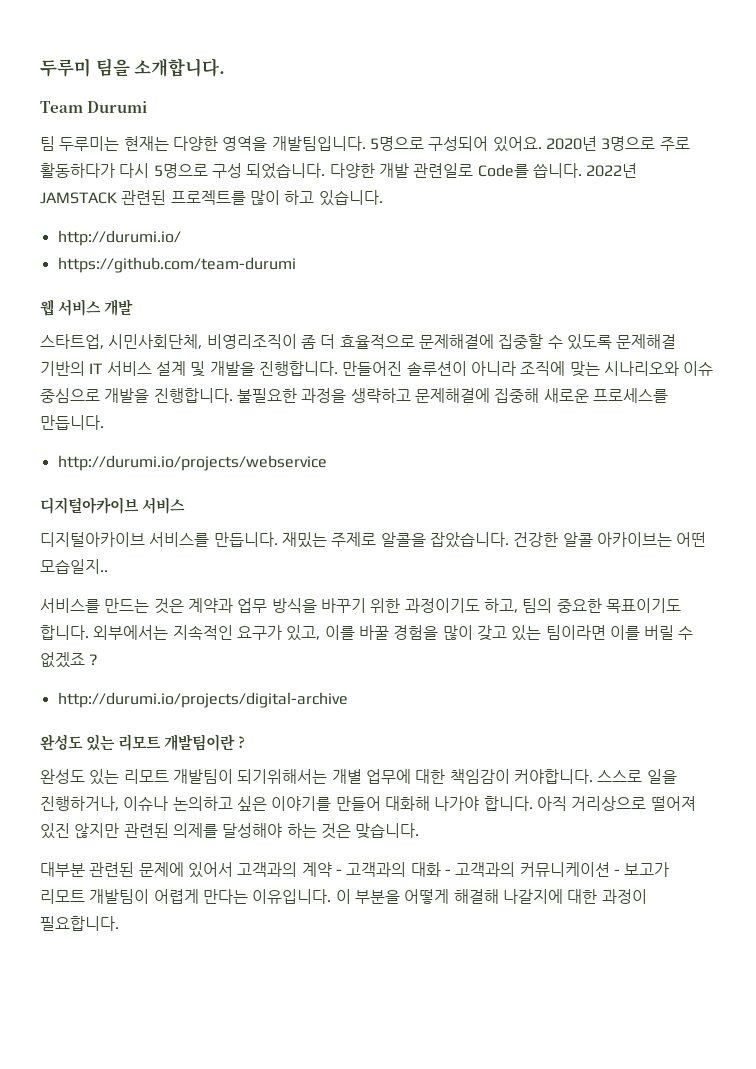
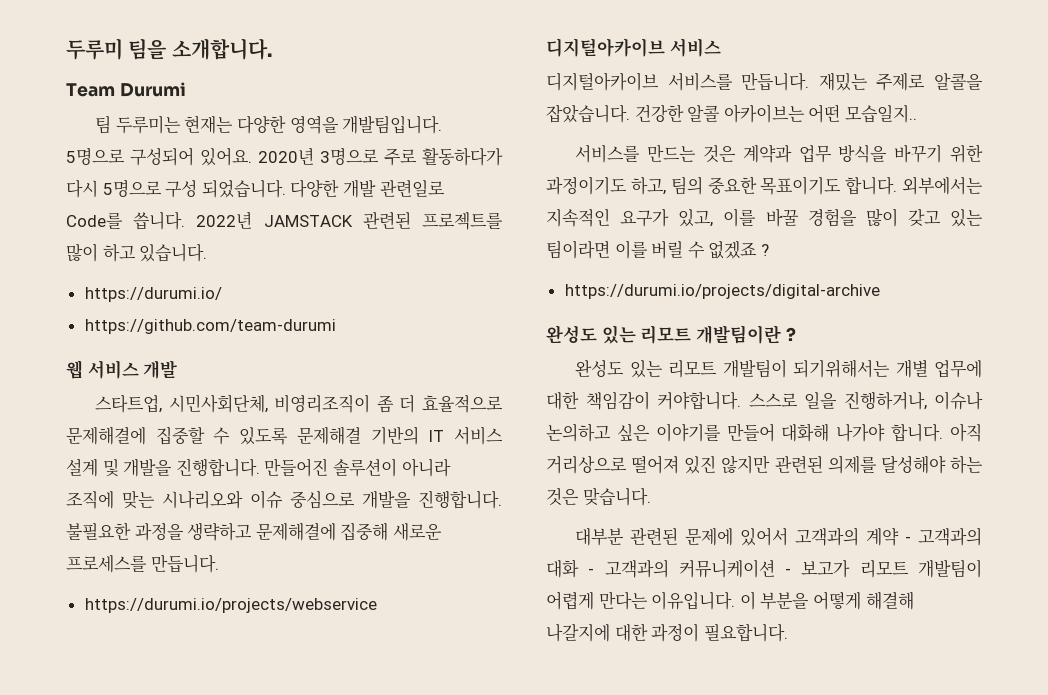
- http://durumi.io/
+ https://durumi.io/
- http://durumi.io/projects/webservice
+ https://durumi.io/projects/webservice
- http://durumi.io/projects/digital-archive
+ https://durumi.io/projects/digital-archive

